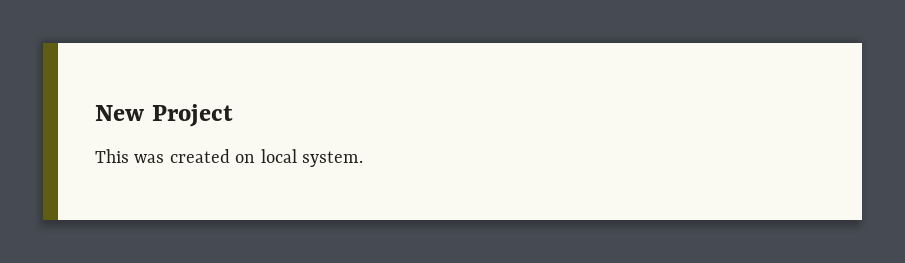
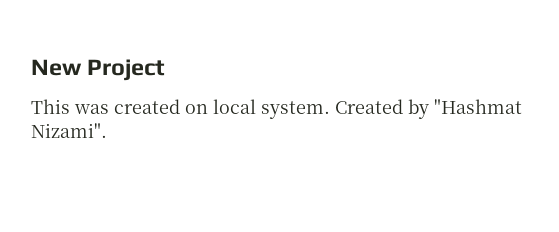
+ Created by "Hashmat Nizami".

